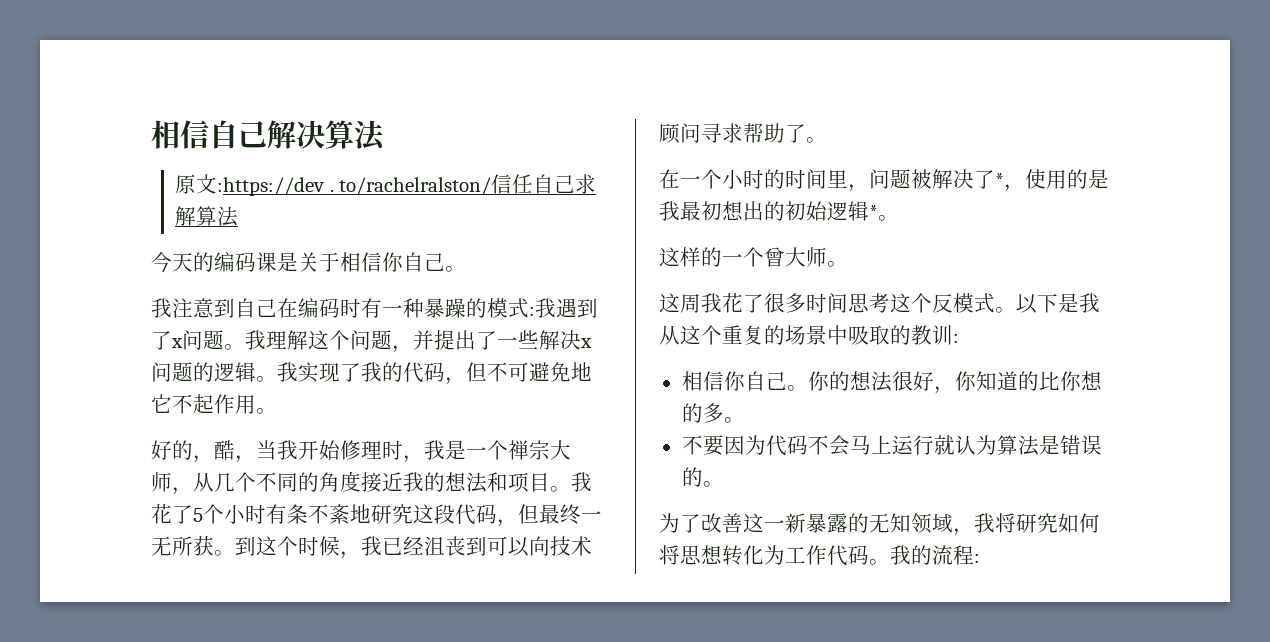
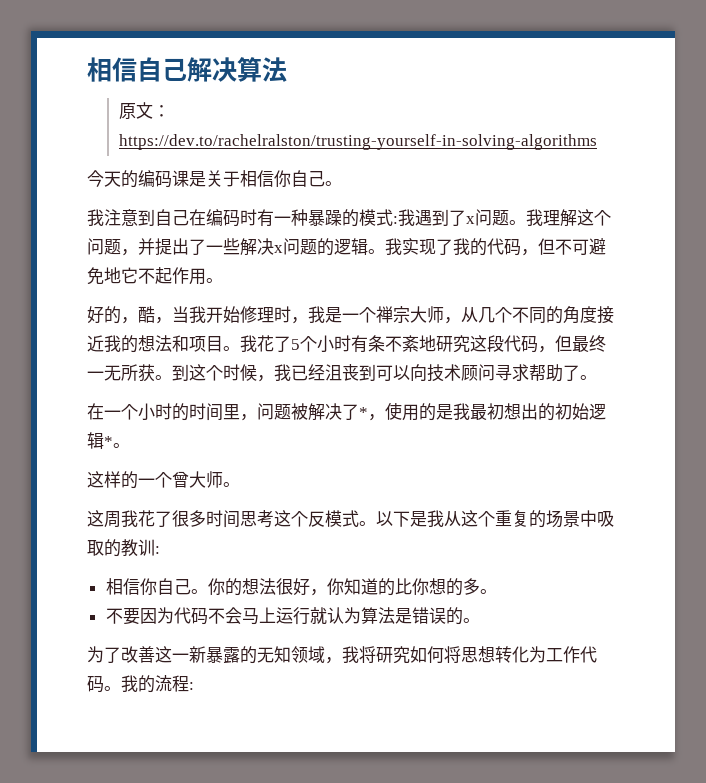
- 原文:https://dev . to/rachelralston/信任自己求解算法
+ 原文：https://dev.to/rachelralston/trusting-yourself-in-solving-algorithms

